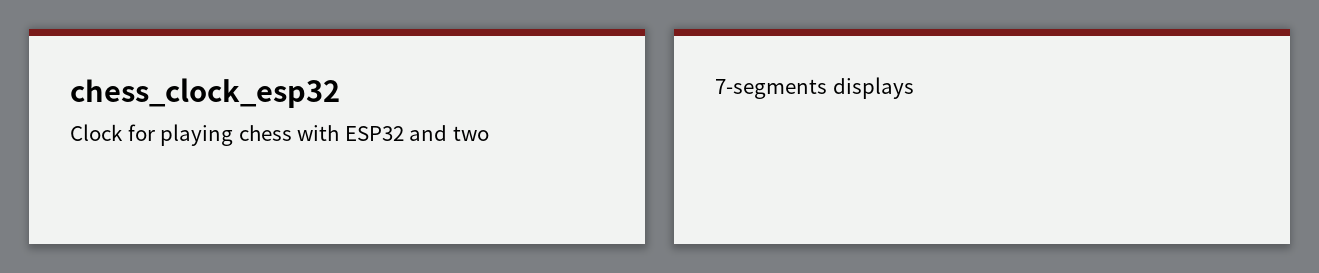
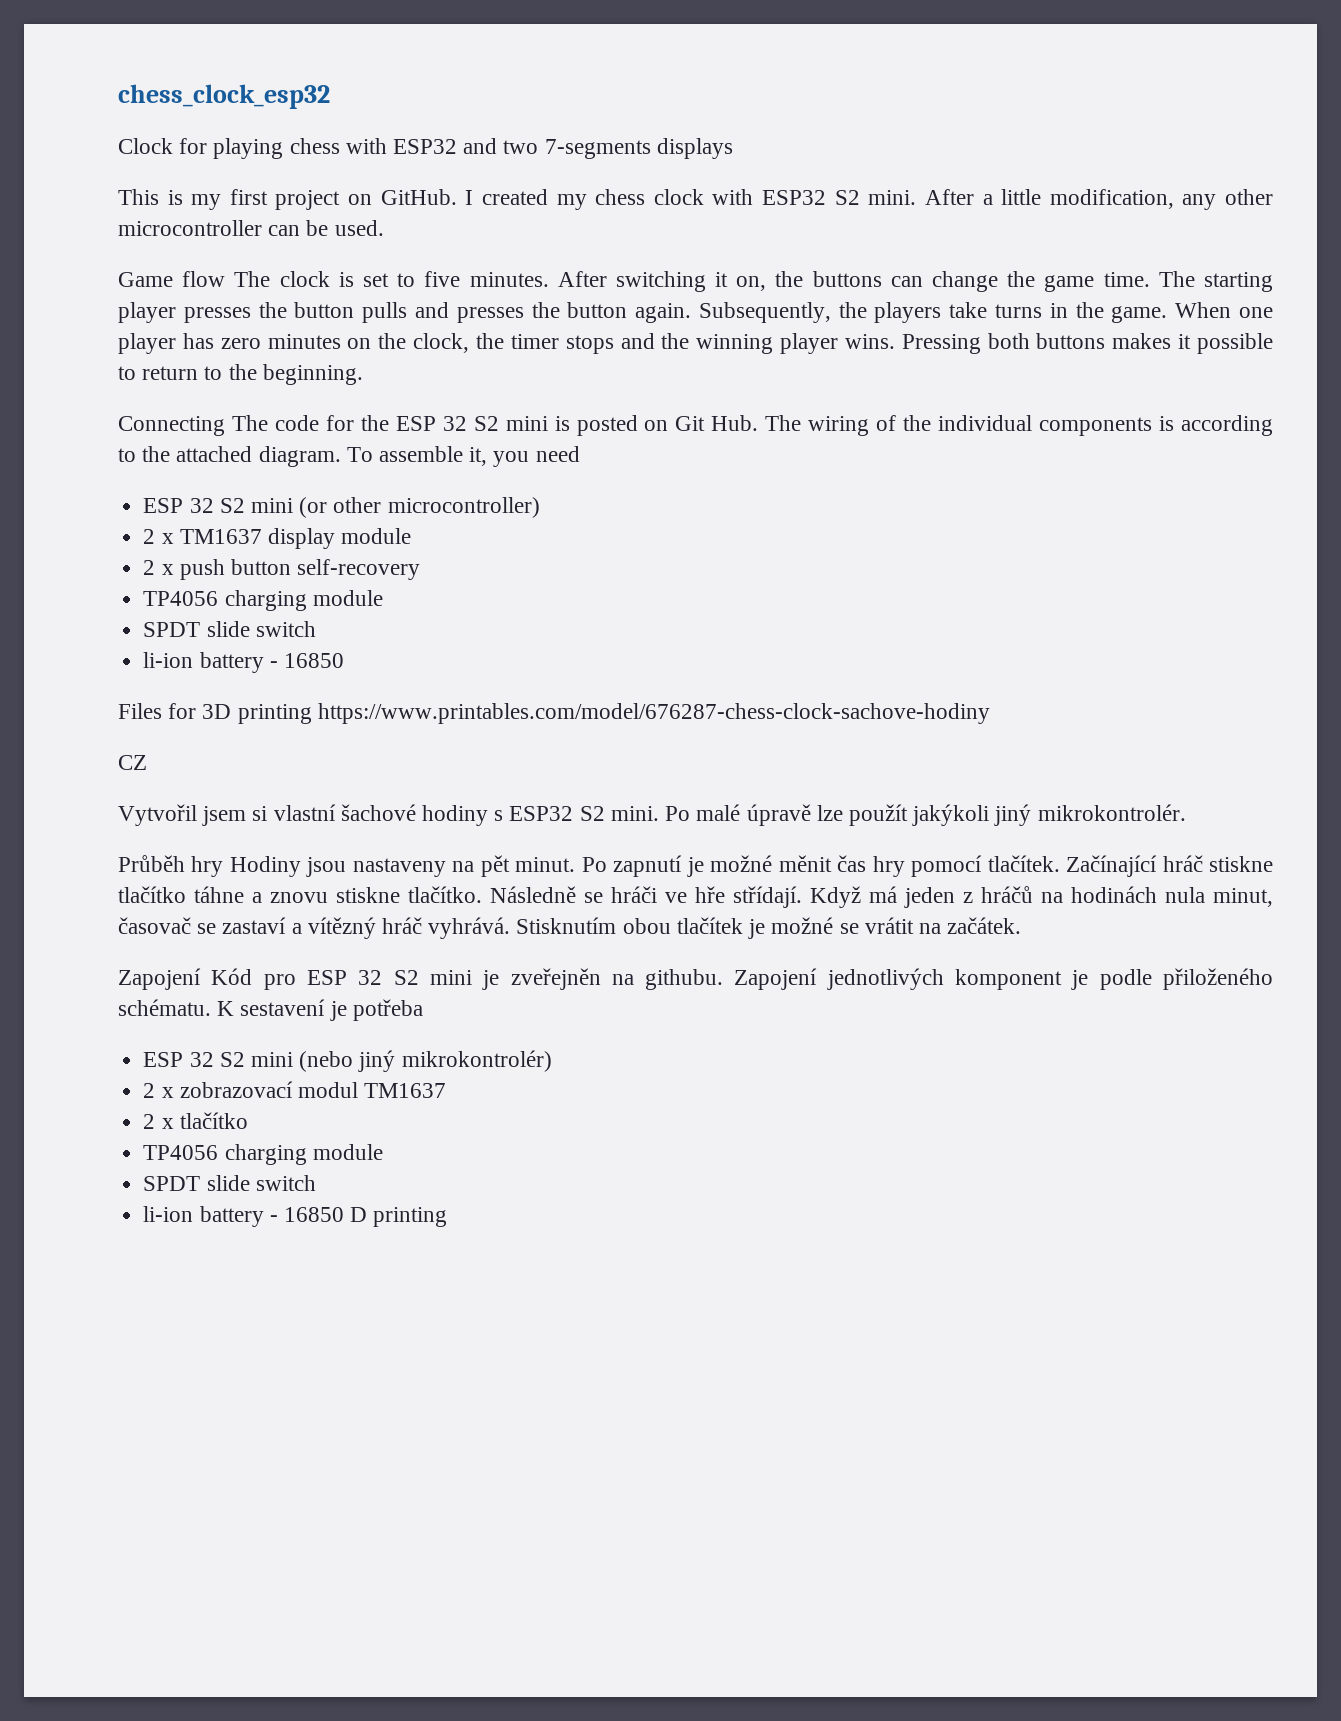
+ This is my first project on GitHub. I created my chess clock with ESP32 S2 mini. After a little modification, any other microcontroller can be used.
+ Game flow The clock is set to five minutes. After switching it on, the buttons can change the game time. The starting player presses the button pulls and presses the button again. Subsequently, the players take turns in the game. When one player has zero minutes on the clock, the timer stops and the winning player wins. Pressing both buttons makes it possible to return to the beginning.
+ Connecting The code for the ESP 32 S2 mini is posted on Git Hub. The wiring of the individual components is according to the attached diagram. To assemble it, you need
+ ESP 32 S2 mini (or other microcontroller)
+ 2 x TM1637 display module
+ 2 x push button self-recovery
+ TP4056 charging module
+ SPDT slide switch
+ li-ion battery - 16850
+ Files for 3D printing https://www.printables.com/model/676287-chess-clock-sachove-hodiny
+ CZ
+ Vytvořil jsem si vlastní šachové hodiny s ESP32 S2 mini. Po malé úpravě lze použít jakýkoli jiný mikrokontrolér.
+ Průběh hry Hodiny jsou nastaveny na pět minut. Po zapnutí je možné měnit čas hry pomocí tlačítek. Začínající hráč stiskne tlačítko táhne a znovu stiskne tlačítko. Následně se hráči ve hře střídají. Když má jeden z hráčů na hodinách nula minut, časovač se zastaví a vítězný hráč vyhrává. Stisknutím obou tlačítek je možné se vrátit na začátek.
+ Zapojení Kód pro ESP 32 S2 mini je zveřejněn na githubu. Zapojení jednotlivých komponent je podle přiloženého schématu. K sestavení je potřeba
+ ESP 32 S2 mini (nebo jiný mikrokontrolér)
+ 2 x zobrazovací modul TM1637
+ 2 x tlačítko
+ TP4056 charging module
+ SPDT slide switch
+ li-ion battery - 16850 D printing

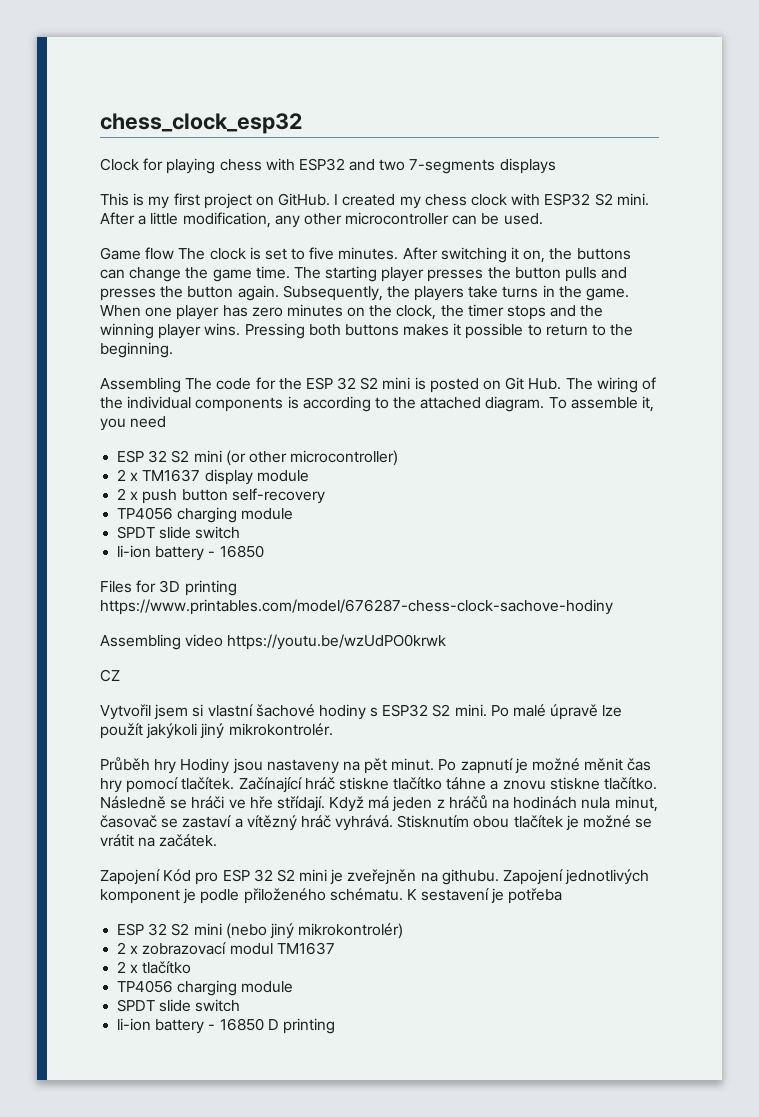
- Connecting The code for the ESP 32 S2 mini is posted on Git Hub. The wiring of the individual components is according to the attached diagram.
+ Assembling The code for the ESP 32 S2 mini is posted on Git Hub. The wiring of the individual components is according to the attached diagram.
+ Assembling video https://youtu.be/wzUdPO0krwk

